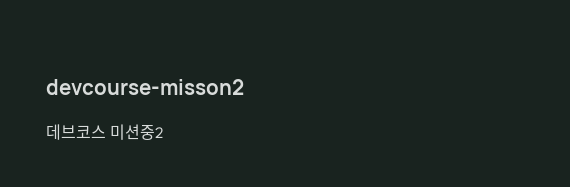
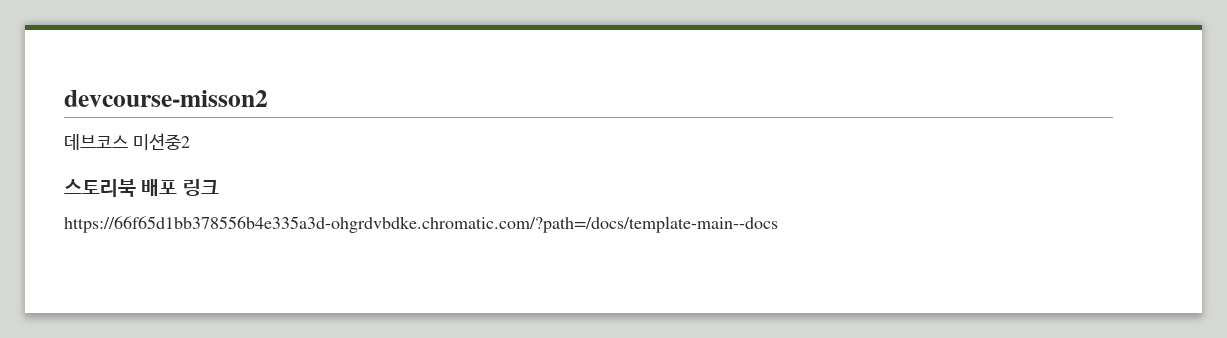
+ 스토리북 배포 링크
+ https://66f65d1bb378556b4e335a3d-ohgrdvbdke.chromatic.com/?path=/docs/template-main--docs

